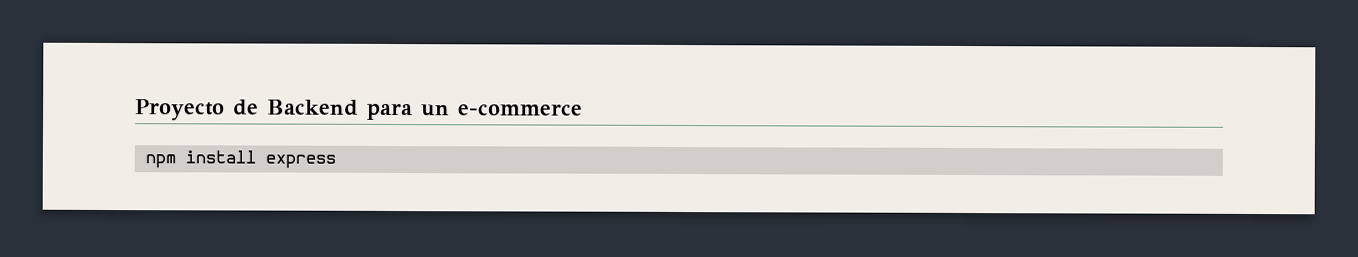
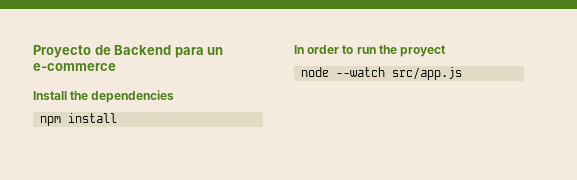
+ Install the dependencies
- npm install express
+ npm install
+ In order to run the proyect
+ node --watch src/app.js

